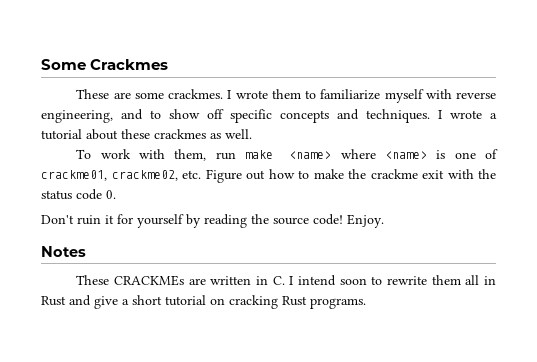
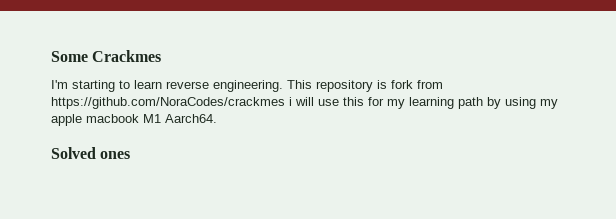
- These are some crackmes. I wrote them to familiarize myself with reverse engineering, and to show off specific concepts and techniques. I wrote a tutorial about these crackmes as well.
- To work with them, run make <name> where <name> is one of crackme01, crackme02, etc. Figure out how to make the crackme exit with the status code 0.
- Don't ruin it for yourself by reading the source code! Enjoy.
- Notes
- These CRACKMEs are written in C. I intend soon to rewrite them all in Rust and give a short tutorial on cracking Rust programs.
+ I'm starting to learn reverse engineering. This repository is fork from https://github.com/NoraCodes/crackmes i will use this for my learning path by using my apple macbook M1 Aarch64.
+ Solved ones

